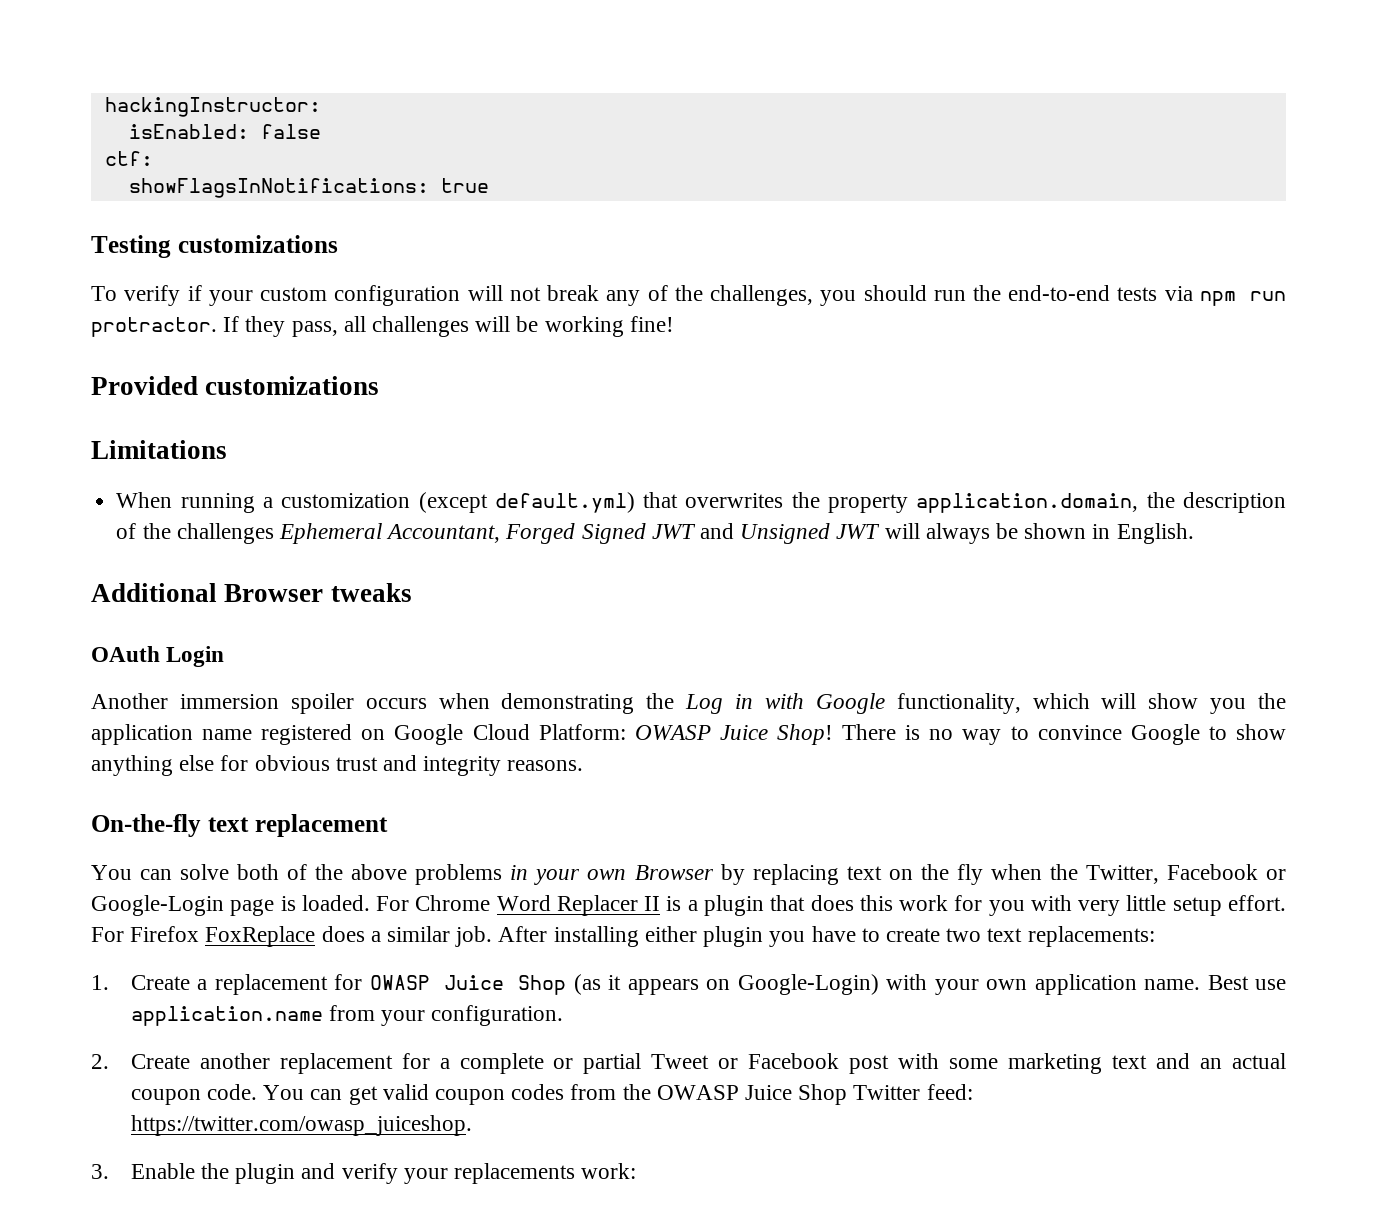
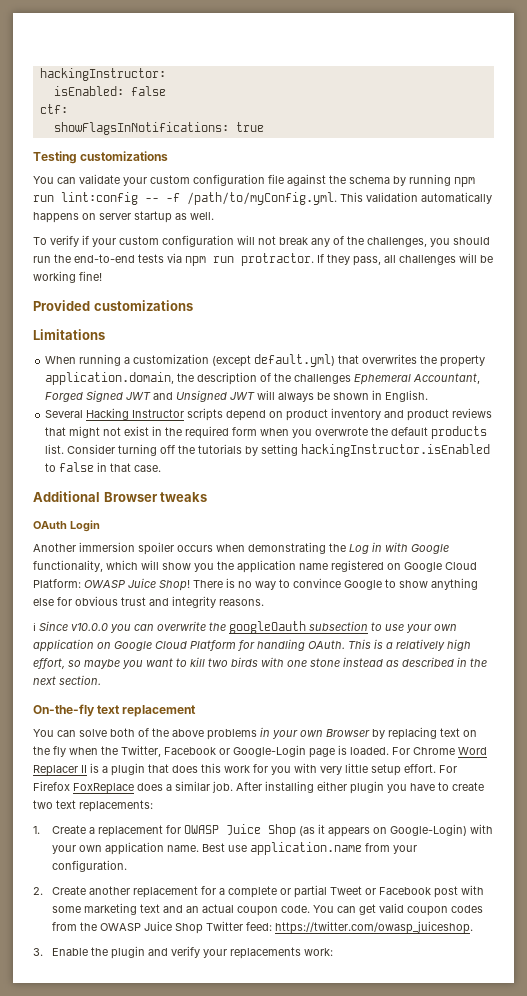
+ You can validate your custom configuration file against the schema by running npm run lint:config -- -f /path/to/myConfig.yml. This validation automatically happens on server startup as well.
+ Several Hacking Instructor scripts depend on product inventory and product reviews that might not exist in the required form when you overwrote the default products list. Consider turning off the tutorials by setting hackingInstructor.isEnabled to false in that case.
+ ℹ Since v10.0.0 you can overwrite the googleOauth subsection to use your own application on Google Cloud Platform for handling OAuth. This is a relatively high effort, so maybe you want to kill two birds with one stone instead as described in the next section.

